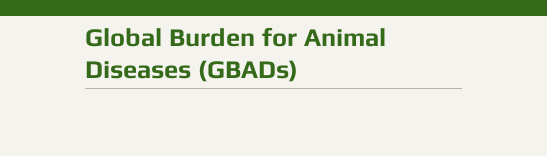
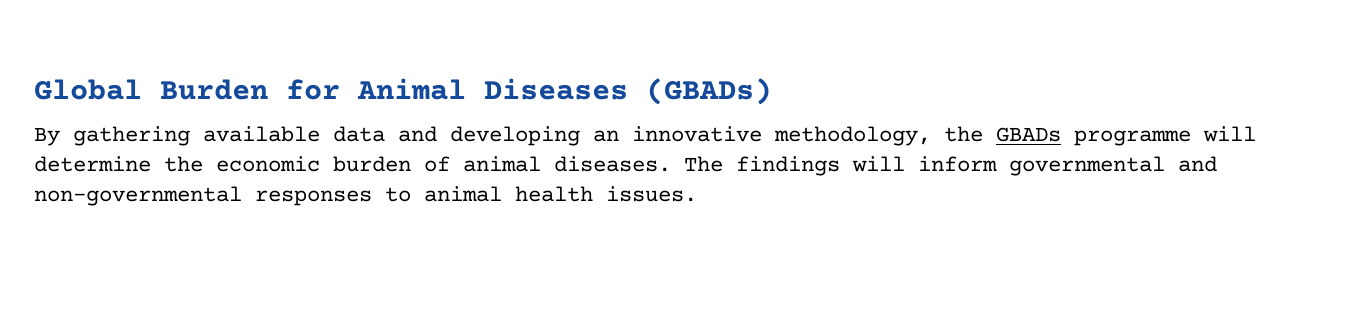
+ By gathering available data and developing an innovative methodology, the GBADs programme will determine the economic burden of animal diseases. The findings will inform governmental and non-governmental responses to animal health issues.

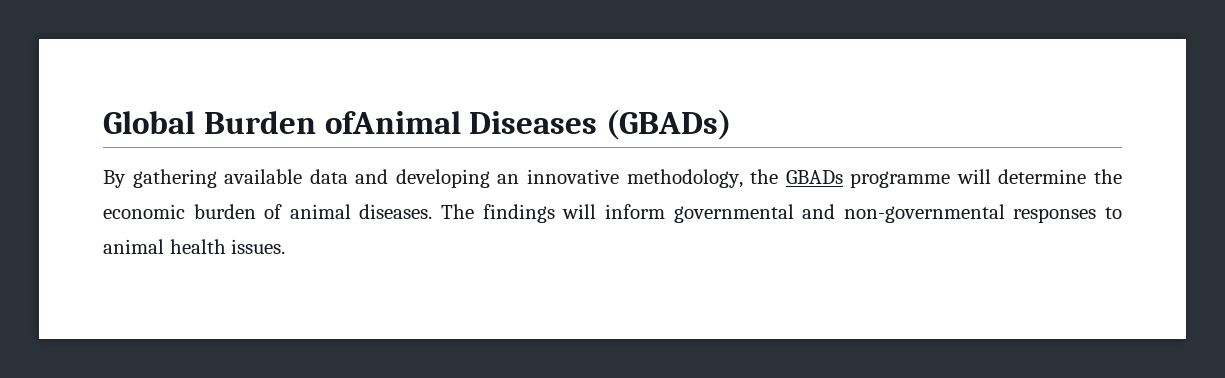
- Global Burden for Animal Diseases (GBADs)
+ Global Burden ofAnimal Diseases (GBADs)

